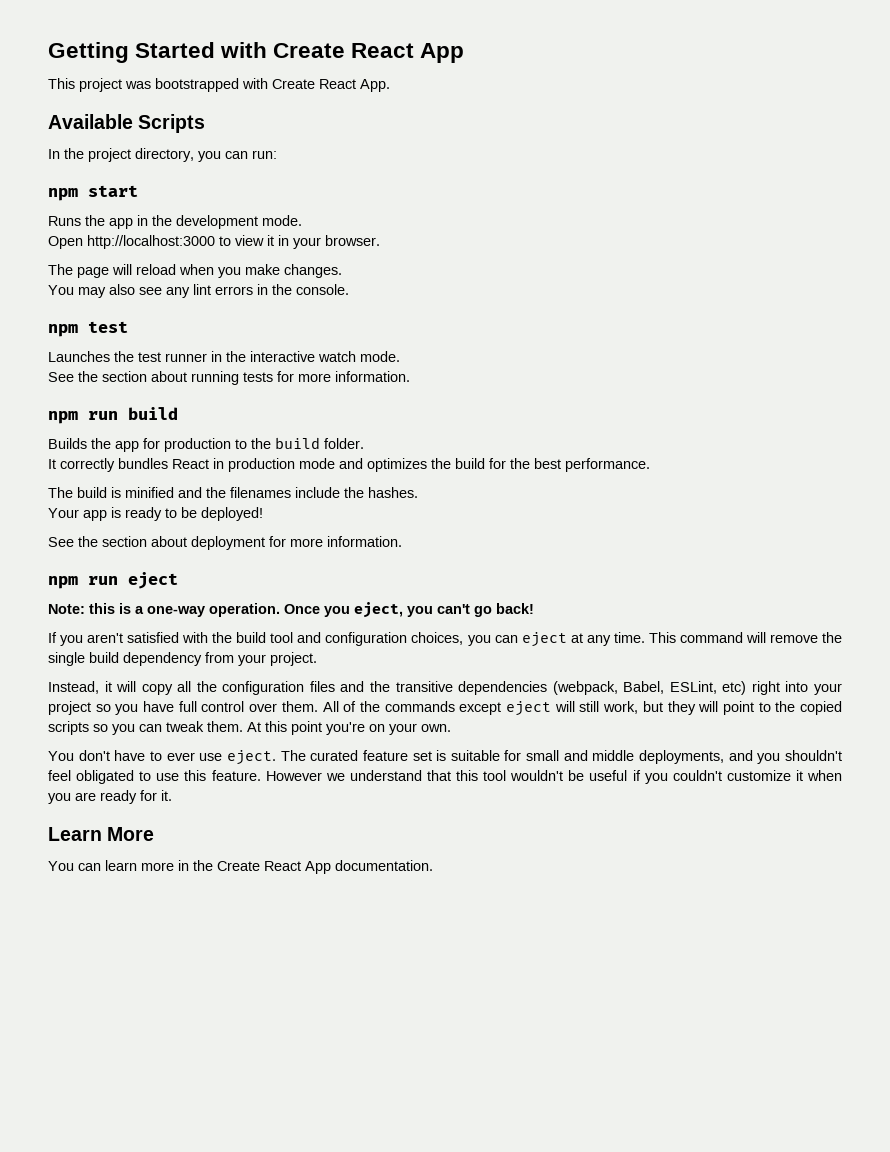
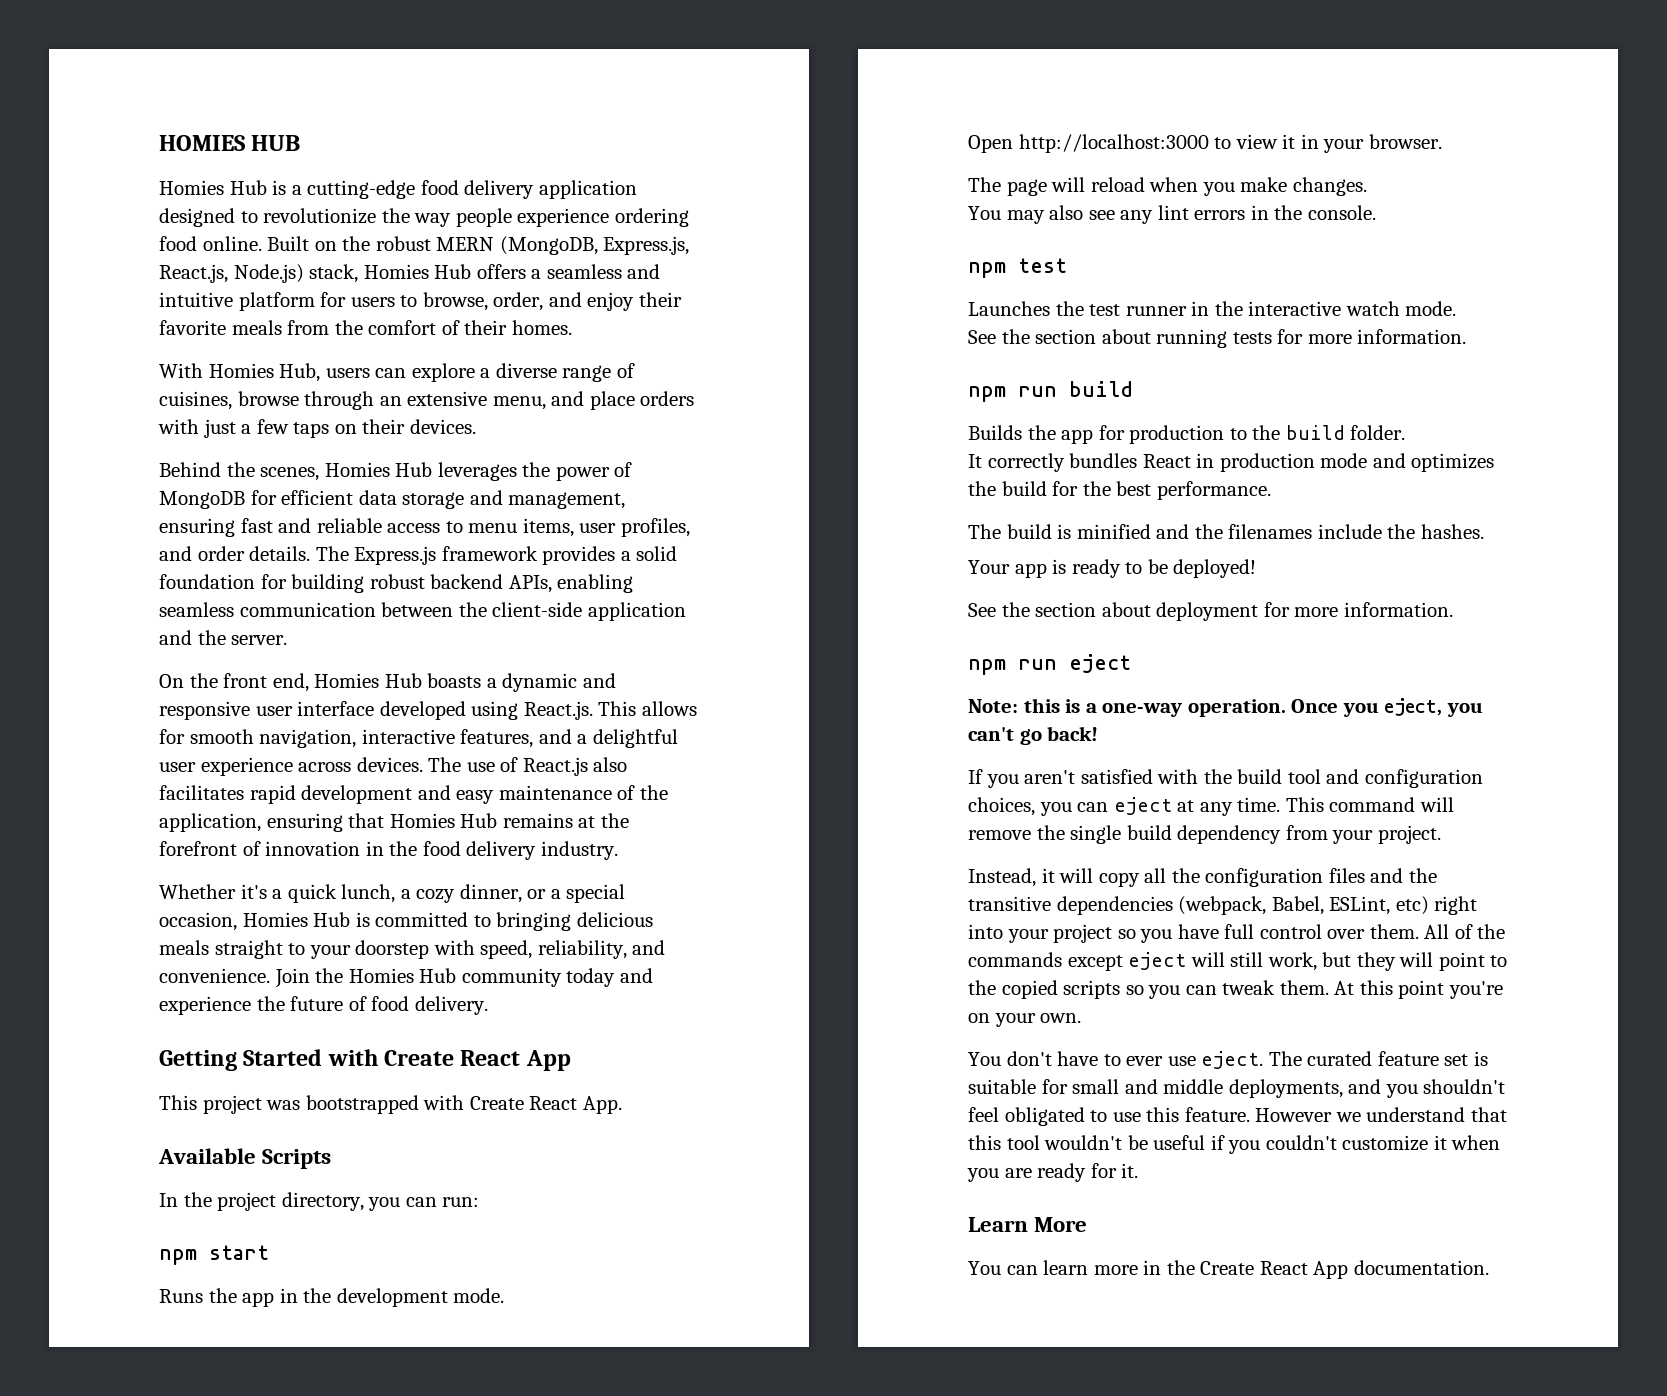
+ HOMIES HUB
+ Homies Hub is a cutting-edge food delivery application designed to revolutionize the way people experience ordering food online. Built on the robust MERN (MongoDB, Express.js, React.js, Node.js) stack, Homies Hub offers a seamless and intuitive platform for users to browse, order, and enjoy their favorite meals from the comfort of their homes.
+ With Homies Hub, users can explore a diverse range of cuisines, browse through an extensive menu, and place orders with just a few taps on their devices.
+ Behind the scenes, Homies Hub leverages the power of MongoDB for efficient data storage and management, ensuring fast and reliable access to menu items, user profiles, and order details. The Express.js framework provides a solid foundation for building robust backend APIs, enabling seamless communication between the client-side application and the server.
+ On the front end, Homies Hub boasts a dynamic and responsive user interface developed using React.js. This allows for smooth navigation, interactive features, and a delightful user experience across devices. The use of React.js also facilitates rapid development and easy maintenance of the application, ensuring that Homies Hub remains at the forefront of innovation in the food delivery industry.
+ Whether it's a quick lunch, a cozy dinner, or a special occasion, Homies Hub is committed to bringing delicious meals straight to your doorstep with speed, reliability, and convenience. Join the Homies Hub community today and experience the future of food delivery.

